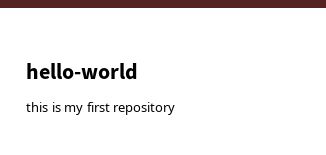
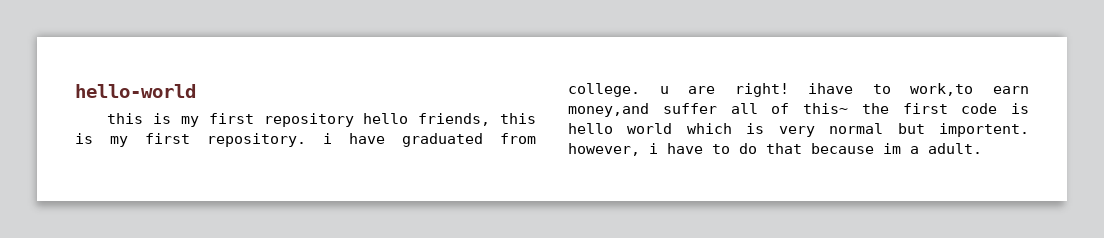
- this is my first repository
+ this is my first repository hello friends, this is my first repository. i have graduated from college. u are right! ihave to work,to earn money,and suffer all of this~ the first code is hello world which is very normal but importent. however, i have to do that because im a adult.

